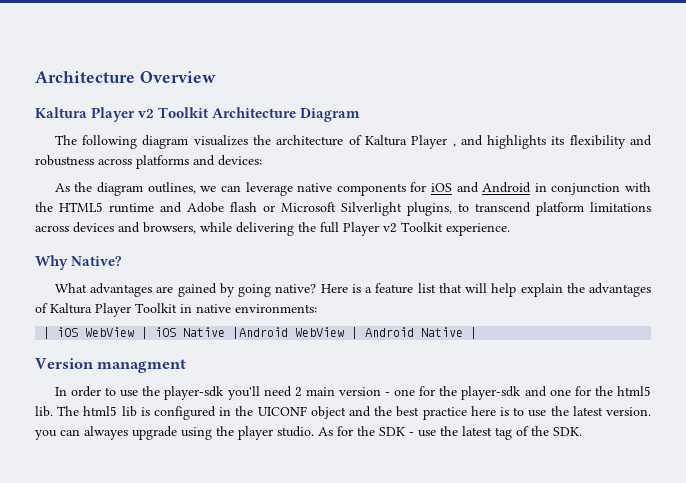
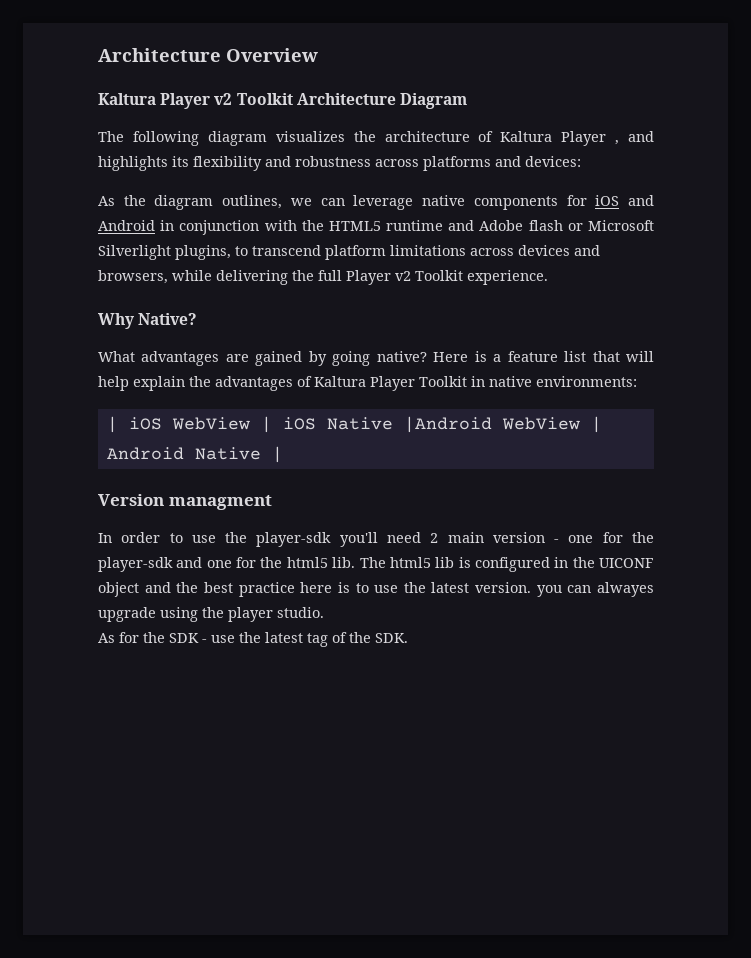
- The html5 lib is configured in the UICONF object and the best practice here is to use the latest version. you can alwayes upgrade using the player studio. As for the SDK - use the latest tag of the SDK.
+ The html5 lib is configured in the UICONF object and the best practice here is to use the latest version. you can alwayes upgrade using the player studio.
+ As for the SDK - use the latest tag of the SDK.

